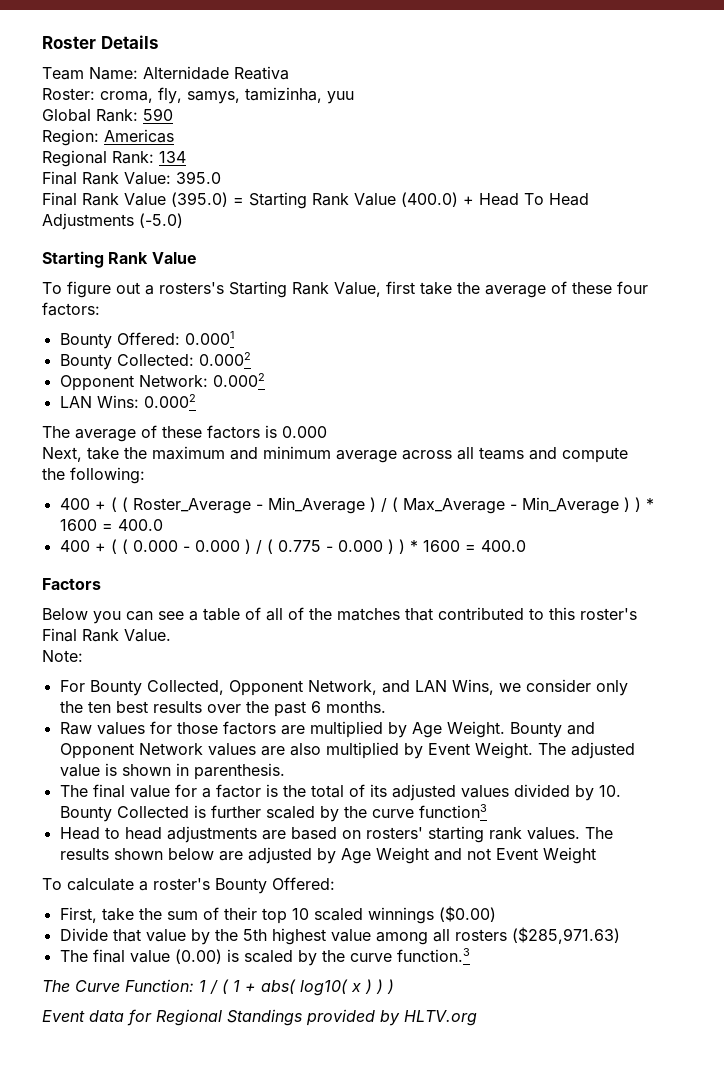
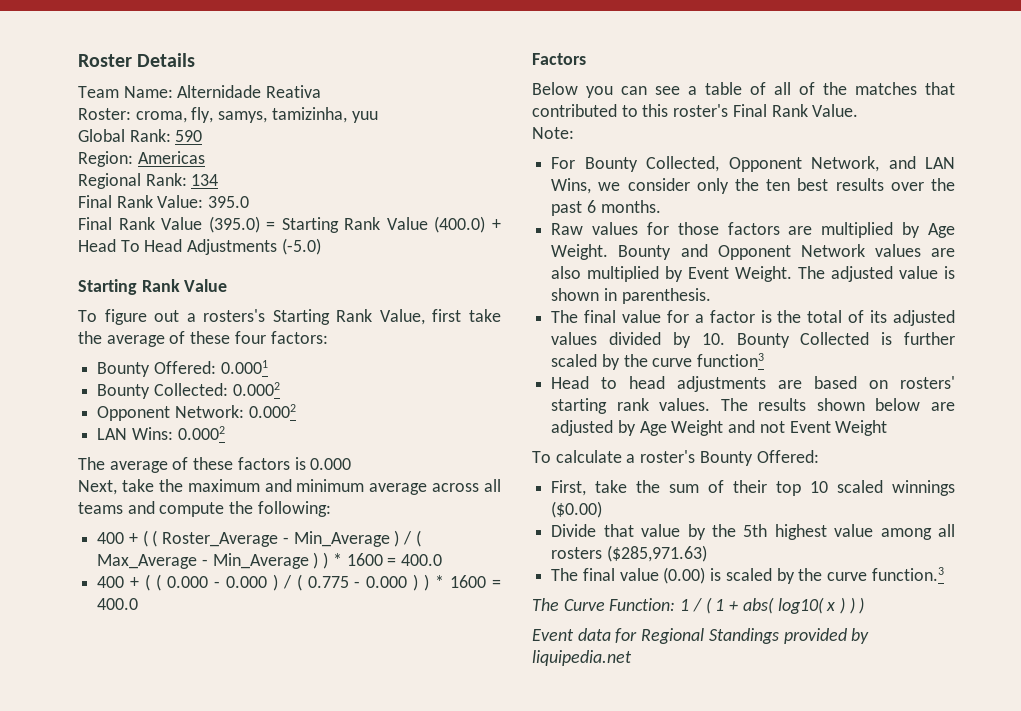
- Event data for Regional Standings provided by HLTV.org
+ Event data for Regional Standings provided by liquipedia.net

